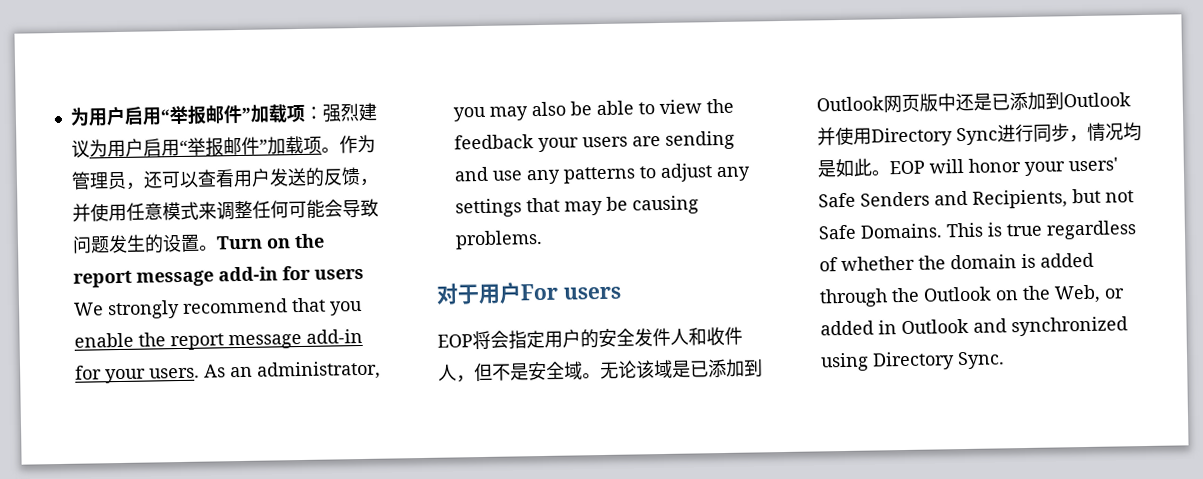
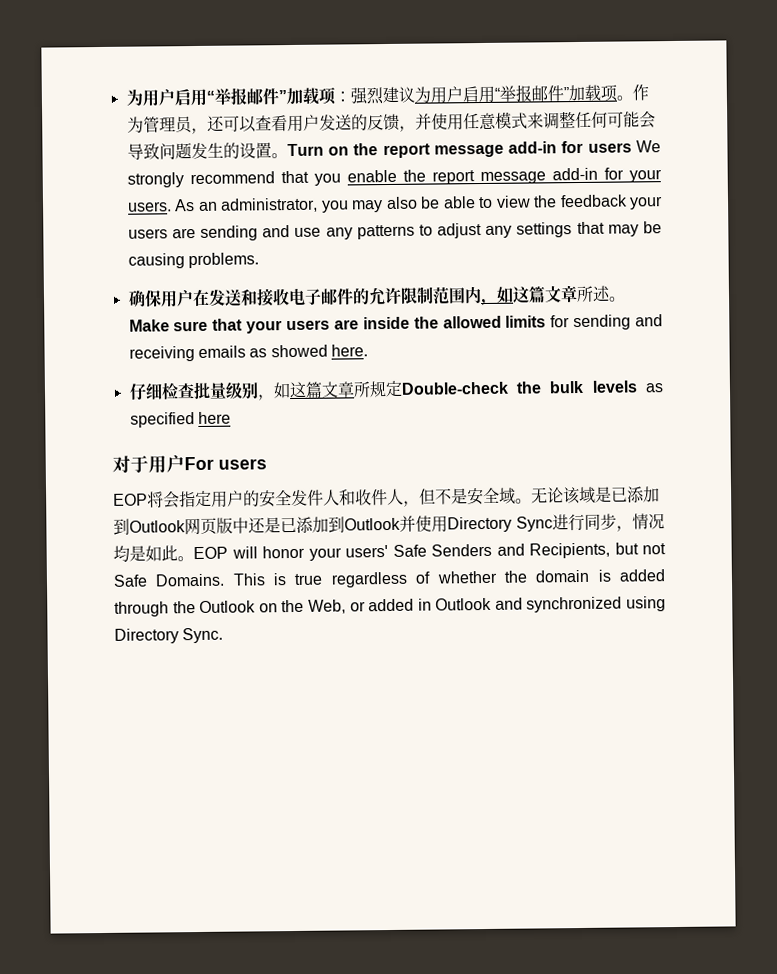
+ 确保用户在发送和接收电子邮件的允许限制范围内，如这篇文章所述。Make sure that your users are inside the allowed limits for sending and receiving emails as showed here.
+ 仔细检查批量级别，如这篇文章所规定Double-check the bulk levels as specified here

